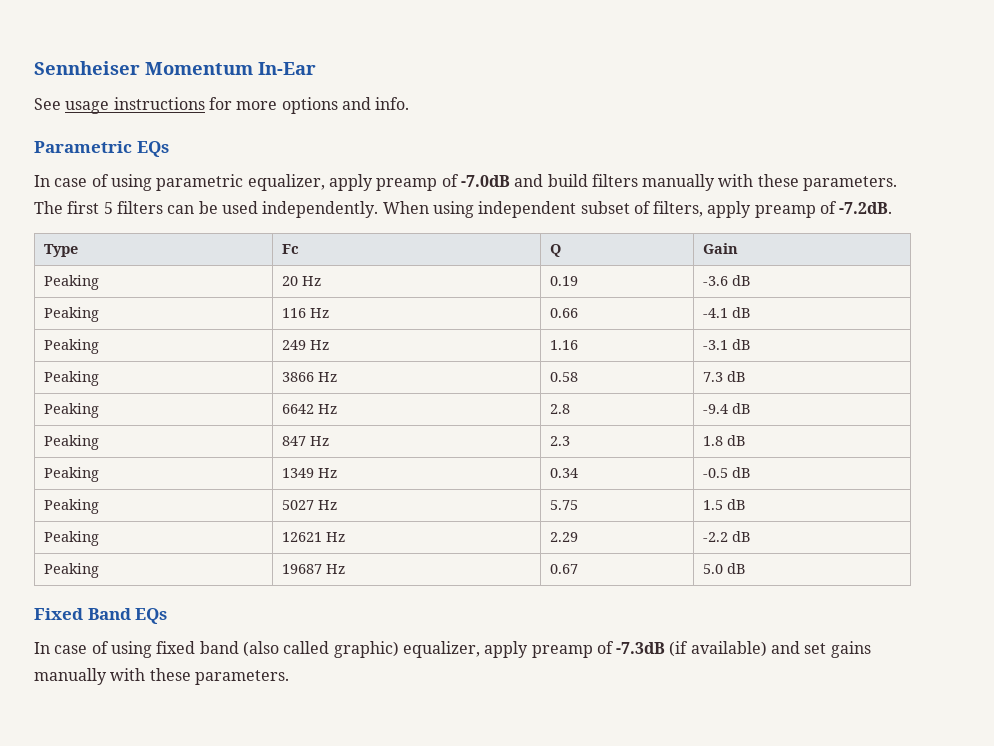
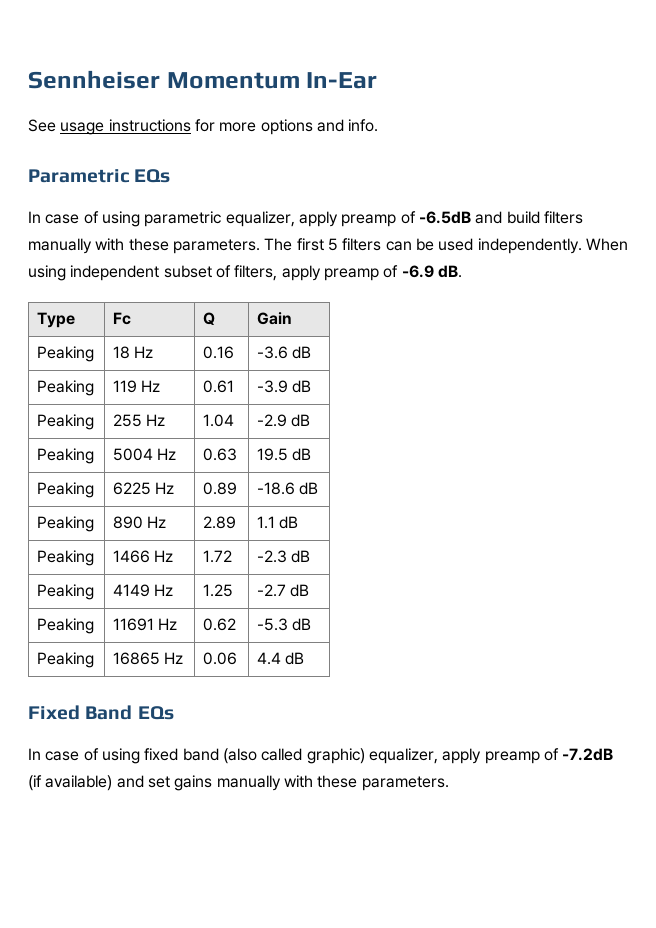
- In case of using parametric equalizer, apply preamp of -7.0dB and build filters manually with these parameters.
+ In case of using parametric equalizer, apply preamp of -6.5dB and build filters manually with these parameters.
- When using independent subset of filters, apply preamp of -7.2dB.
+ When using independent subset of filters, apply preamp of -6.9 dB.
- Peaking | 20 Hz | 0.19 | -3.6 dB
+ Peaking | 18 Hz | 0.16 | -3.6 dB
- Peaking | 116 Hz | 0.66 | -4.1 dB
- Peaking | 249 Hz | 1.16 | -3.1 dB
- Peaking | 3866 Hz | 0.58 | 7.3 dB
- Peaking | 6642 Hz | 2.8 | -9.4 dB
- Peaking | 847 Hz | 2.3 | 1.8 dB
- Peaking | 1349 Hz | 0.34 | -0.5 dB
- Peaking | 5027 Hz | 5.75 | 1.5 dB
- Peaking | 12621 Hz | 2.29 | -2.2 dB
- Peaking | 19687 Hz | 0.67 | 5.0 dB
+ Peaking | 119 Hz | 0.61 | -3.9 dB
+ Peaking | 255 Hz | 1.04 | -2.9 dB
+ Peaking | 5004 Hz | 0.63 | 19.5 dB
+ Peaking | 6225 Hz | 0.89 | -18.6 dB
+ Peaking | 890 Hz | 2.89 | 1.1 dB
+ Peaking | 1466 Hz | 1.72 | -2.3 dB
+ Peaking | 4149 Hz | 1.25 | -2.7 dB
+ Peaking | 11691 Hz | 0.62 | -5.3 dB
+ Peaking | 16865 Hz | 0.06 | 4.4 dB
- In case of using fixed band (also called graphic) equalizer, apply preamp of -7.3dB (if available) and set gains manually with these parameters.
+ In case of using fixed band (also called graphic) equalizer, apply preamp of -7.2dB (if available) and set gains manually with these parameters.

